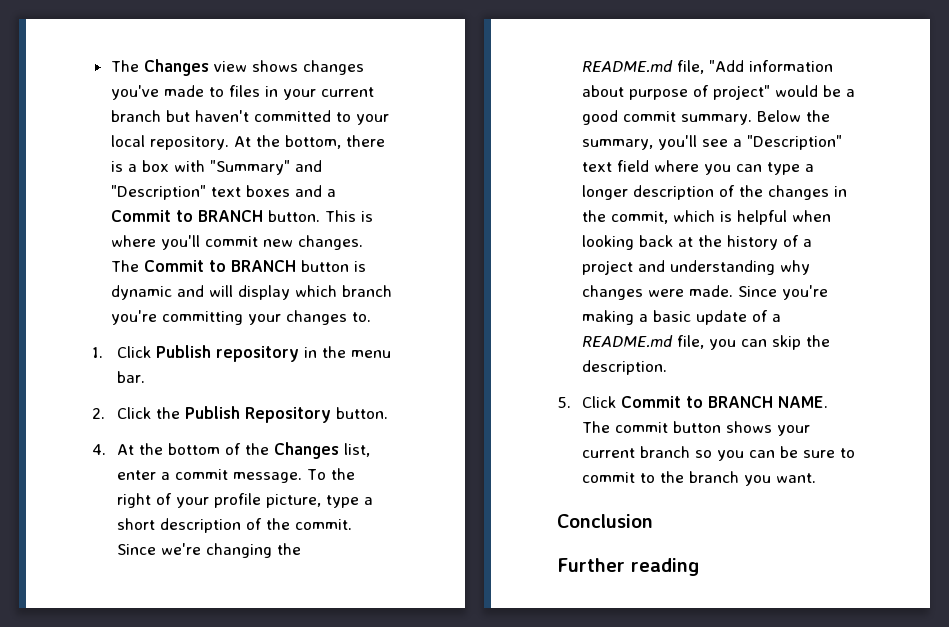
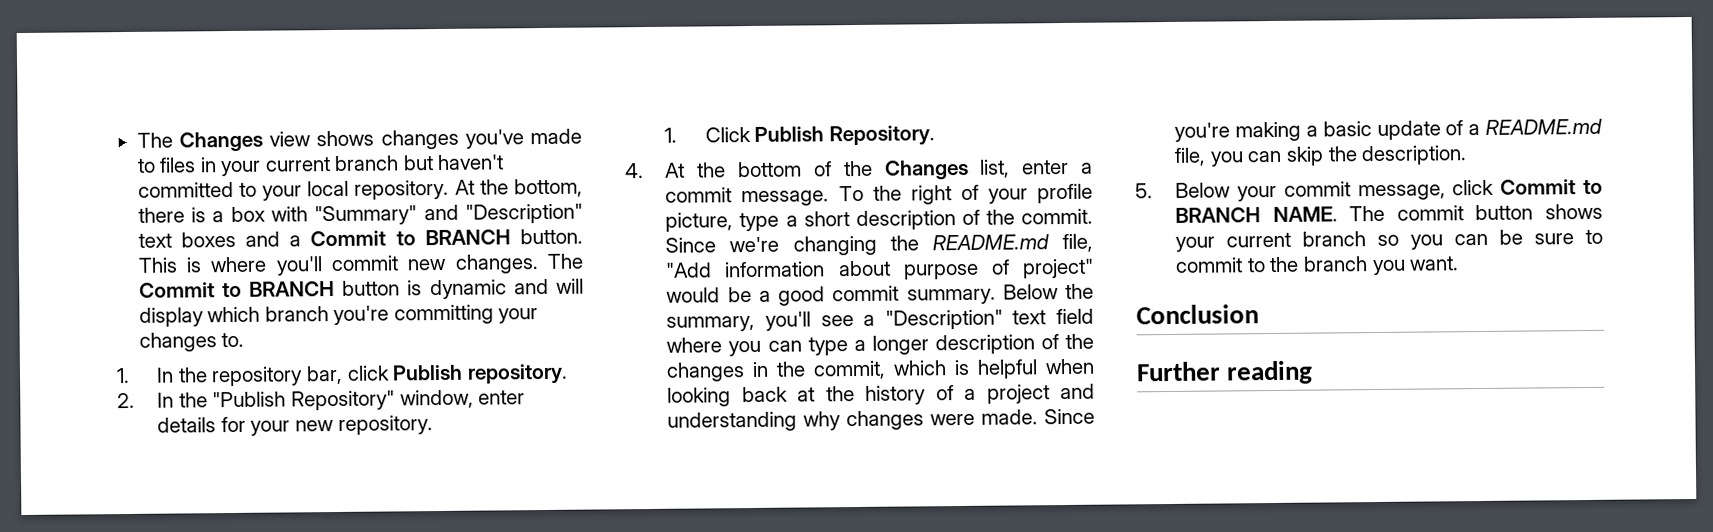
- 1. Click Publish repository in the menu bar.
- 2. Click the Publish Repository button.
+ 1. In the repository bar, click Publish repository.
+ 2. In the "Publish Repository" window, enter details for your new repository.
+ 1. Click Publish Repository.
- 5. Click Commit to BRANCH NAME.
+ 5. Below your commit message, click Commit to BRANCH NAME.

